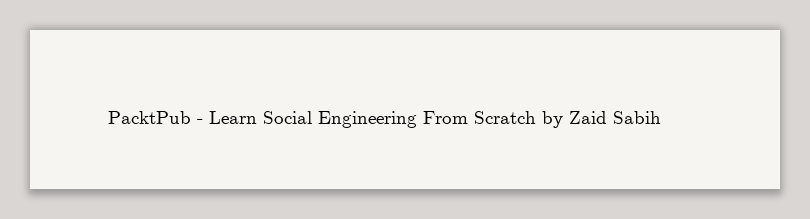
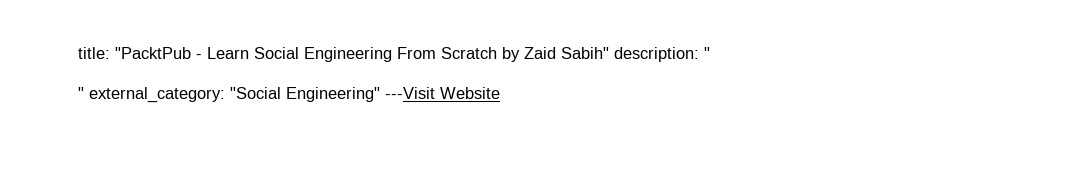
- PacktPub - Learn Social Engineering From Scratch by Zaid Sabih
+ title: "PacktPub - Learn Social Engineering From Scratch by Zaid Sabih" description: "
+ " external_category: "Social Engineering" ---Visit Website

